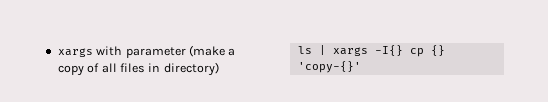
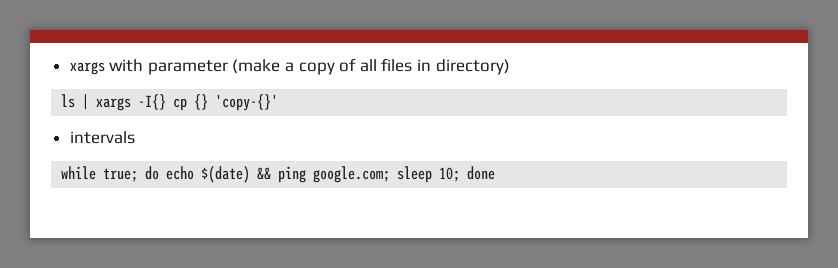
+ intervals
+ while true; do echo $(date) && ping google.com; sleep 10; done

